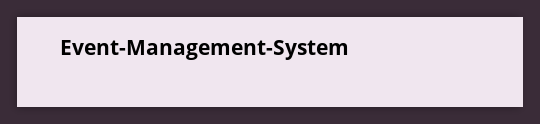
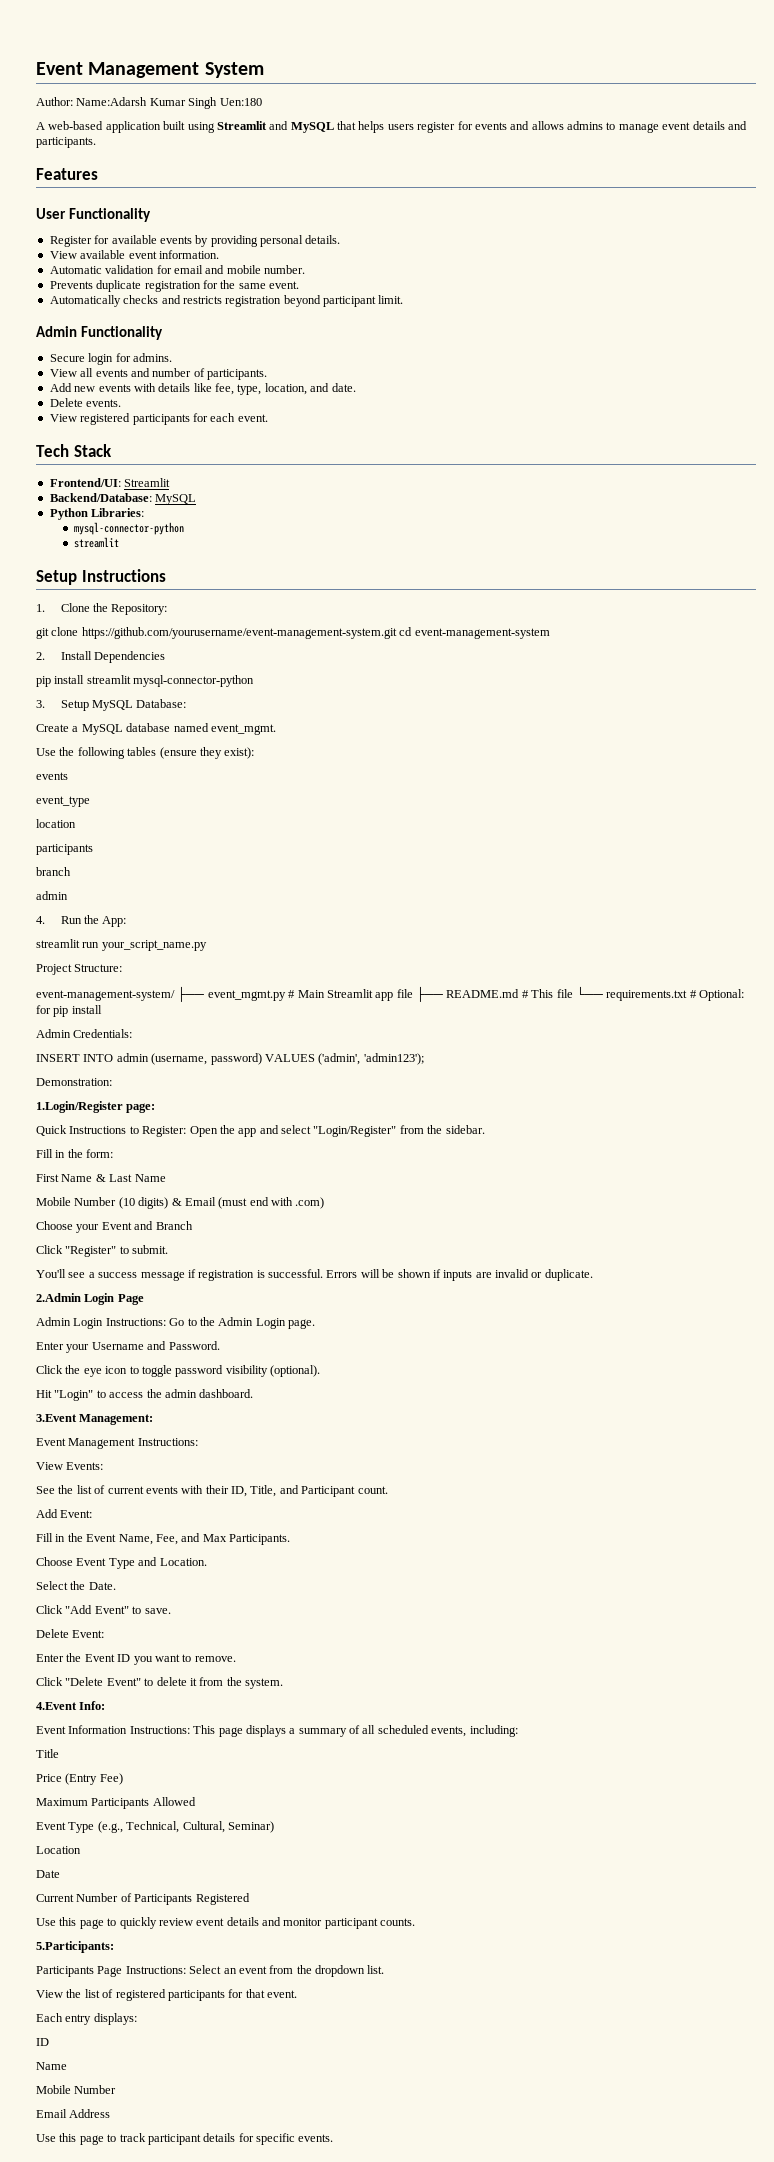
- Event-Management-System
+ Event Management System
+ Author: Name:Adarsh Kumar Singh Uen:180
+ A web-based application built using Streamlit and MySQL that helps users register for events and allows admins to manage event details and participants.
+ Features
+ User Functionality
+ Register for available events by providing personal details.
+ View available event information.
+ Automatic validation for email and mobile number.
+ Prevents duplicate registration for the same event.
+ Automatically checks and restricts registration beyond participant limit.
+ Admin Functionality
+ Secure login for admins.
+ View all events and number of participants.
+ Add new events with details like fee, type, location, and date.
+ Delete events.
+ View registered participants for each event.
+ Tech Stack
+ Frontend/UI: Streamlit
+ Backend/Database: MySQL
+ Python Libraries:
+ mysql-connector-python
+ streamlit
+ Setup Instructions
+ 1. Clone the Repository:
+ git clone https://github.com/yourusername/event-management-system.git cd event-management-system
+ 2. Install Dependencies
+ pip install streamlit mysql-connector-python
+ 3. Setup MySQL Database:
+ Create a MySQL database named event_mgmt.
+ Use the following tables (ensure they exist):
+ events
+ event_type
+ location
+ participants
+ branch
+ admin
+ 4. Run the App:
+ streamlit run your_script_name.py
+ Project Structure:
+ event-management-system/ ├── event_mgmt.py # Main Streamlit app file ├── README.md # This file └── requirements.txt # Optional: for pip install
+ Admin Credentials:
+ INSERT INTO admin (username, password) VALUES ('admin', 'admin123');
+ Demonstration:
+ 1.Login/Register page:
+ Quick Instructions to Register: Open the app and select "Login/Register" from the sidebar.
+ Fill in the form:
+ First Name & Last Name
+ Mobile Number (10 digits) & Email (must end with .com)
+ Choose your Event and Branch
+ Click "Register" to submit.
+ You'll see a success message if registration is successful. Errors will be shown if inputs are invalid or duplicate.
+ 2.Admin Login Page
+ Admin Login Instructions: Go to the Admin Login page.
+ Enter your Username and Password.
+ Click the eye icon to toggle password visibility (optional).
+ Hit "Login" to access the admin dashboard.
+ 3.Event Management:
+ Event Management Instructions:
+ View Events:
+ See the list of current events with their ID, Title, and Participant count.
+ Add Event:
+ Fill in the Event Name, Fee, and Max Participants.
+ Choose Event Type and Location.
+ Select the Date.
+ Click "Add Event" to save.
+ Delete Event:
+ Enter the Event ID you want to remove.
+ Click "Delete Event" to delete it from the system.
+ 4.Event Info:
+ Event Information Instructions: This page displays a summary of all scheduled events, including:
+ Title
+ Price (Entry Fee)
+ Maximum Participants Allowed
+ Event Type (e.g., Technical, Cultural, Seminar)
+ Location
+ Date
+ Current Number of Participants Registered
+ Use this page to quickly review event details and monitor participant counts.
+ 5.Participants:
+ Participants Page Instructions: Select an event from the dropdown list.
+ View the list of registered participants for that event.
+ Each entry displays:
+ ID
+ Name
+ Mobile Number
+ Email Address
+ Use this page to track participant details for specific events.

